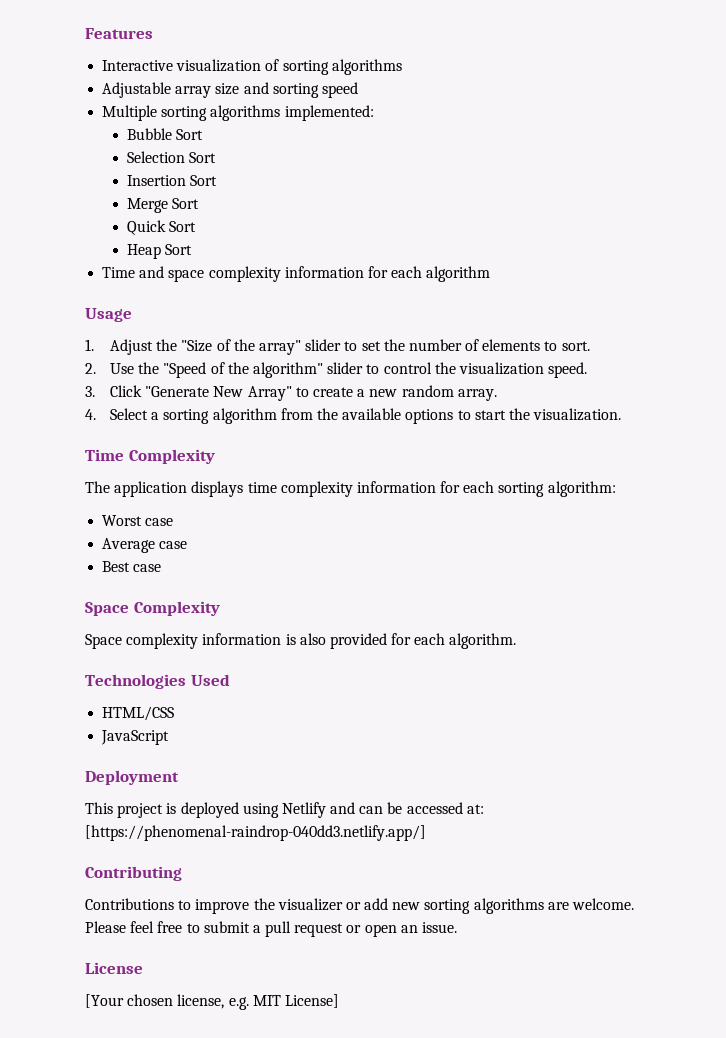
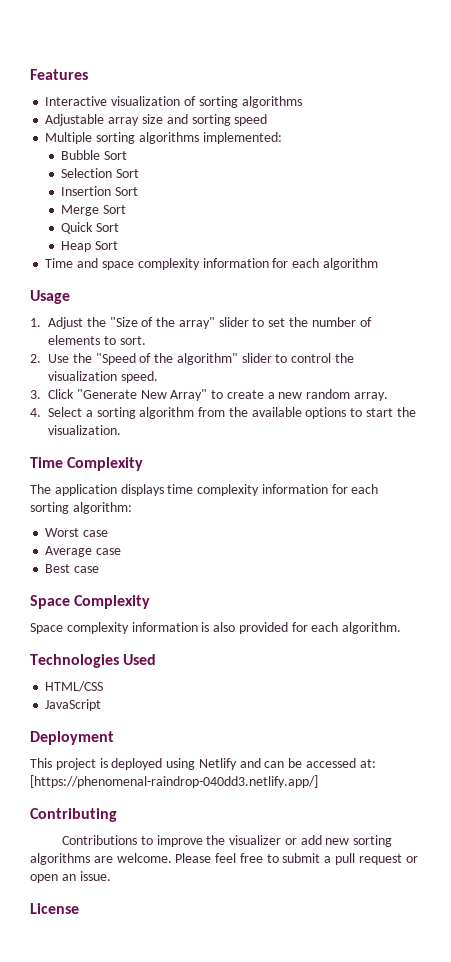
- [Your chosen license, e.g. MIT License]

